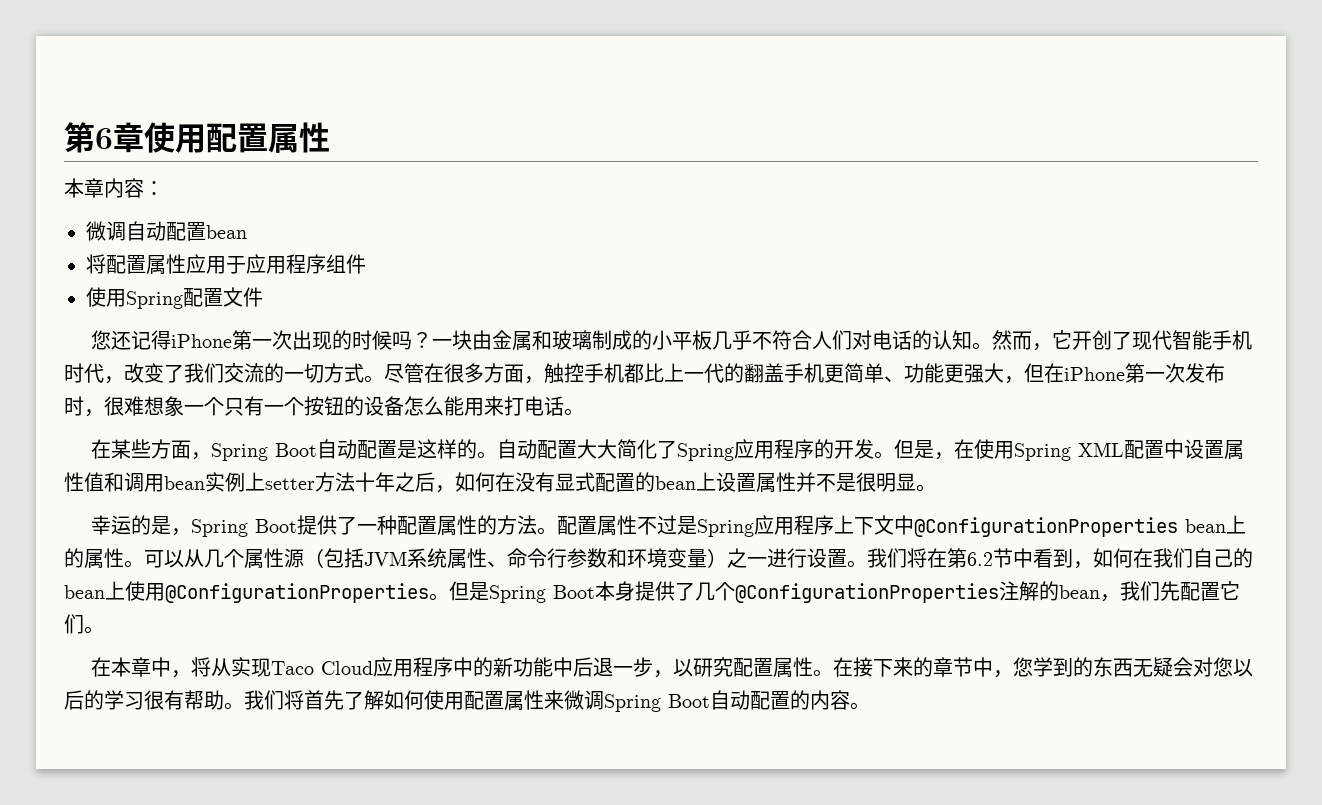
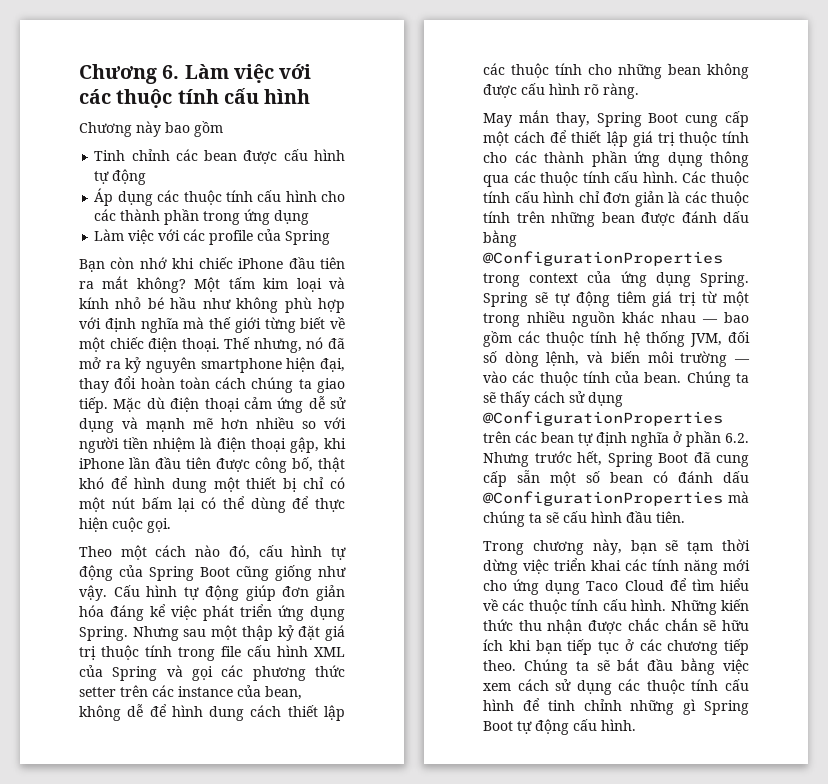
- 第6章使用配置属性
- 本章内容：
- 微调自动配置bean
- 将配置属性应用于应用程序组件
- 使用Spring配置文件
- 您还记得iPhone第一次出现的时候吗？一块由金属和玻璃制成的小平板几乎不符合人们对电话的认知。然而，它开创了现代智能手机时代，改变了我们交流的一切方式。尽管在很多方面，触控手机都比上一代的翻盖手机更简单、功能更强大，但在iPhone第一次发布时，很难想象一个只有一个按钮的设备怎么能用来打电话。
- 在某些方面，Spring Boot自动配置是这样的。自动配置大大简化了Spring应用程序的开发。但是，在使用Spring XML配置中设置属性值和调用bean实例上setter方法十年之后，如何在没有显式配置的bean上设置属性并不是很明显。
- 幸运的是，Spring Boot提供了一种配置属性的方法。配置属性不过是Spring应用程序上下文中@ConfigurationProperties bean上的属性。可以从几个属性源（包括JVM系统属性、命令行参数和环境变量）之一进行设置。我们将在第6.2节中看到，如何在我们自己的bean上使用@ConfigurationProperties。但是Spring Boot本身提供了几个@ConfigurationProperties注解的bean，我们先配置它们。
- 在本章中，将从实现Taco Cloud应用程序中的新功能中后退一步，以研究配置属性。在接下来的章节中，您学到的东西无疑会对您以后的学习很有帮助。我们将首先了解如何使用配置属性来微调Spring Boot自动配置的内容。
+ Chương 6. Làm việc với các thuộc tính cấu hình
+ Chương này bao gồm
+ Tinh chỉnh các bean được cấu hình tự động
+ Áp dụng các thuộc tính cấu hình cho các thành phần trong ứng dụng
+ Làm việc với các profile của Spring
+ Bạn còn nhớ khi chiếc iPhone đầu tiên ra mắt không? Một tấm kim loại và kính nhỏ bé hầu như không phù hợp với định nghĩa mà thế giới từng biết về một chiếc điện thoại. Thế nhưng, nó đã mở ra kỷ nguyên smartphone hiện đại, thay đổi hoàn toàn cách chúng ta giao tiếp. Mặc dù điện thoại cảm ứng dễ sử dụng và mạnh mẽ hơn nhiều so với người tiền nhiệm là điện thoại gập, khi iPhone lần đầu tiên được công bố, thật khó để hình dung một thiết bị chỉ có một nút bấm lại có thể dùng để thực hiện cuộc gọi.
+ Theo một cách nào đó, cấu hình tự động của Spring Boot cũng giống như vậy. Cấu hình tự động giúp đơn giản hóa đáng kể việc phát triển ứng dụng Spring. Nhưng sau một thập kỷ đặt giá trị thuộc tính trong file cấu hình XML của Spring và gọi các phương thức setter trên các instance của bean, không dễ để hình dung cách thiết lập các thuộc tính cho những bean không được cấu hình rõ ràng.
+ May mắn thay, Spring Boot cung cấp một cách để thiết lập giá trị thuộc tính cho các thành phần ứng dụng thông qua các thuộc tính cấu hình. Các thuộc tính cấu hình chỉ đơn giản là các thuộc tính trên những bean được đánh dấu bằng @ConfigurationProperties trong context của ứng dụng Spring. Spring sẽ tự động tiêm giá trị từ một trong nhiều nguồn khác nhau — bao gồm các thuộc tính hệ thống JVM, đối số dòng lệnh, và biến môi trường — vào các thuộc tính của bean. Chúng ta sẽ thấy cách sử dụng @ConfigurationProperties trên các bean tự định nghĩa ở phần 6.2. Nhưng trước hết, Spring Boot đã cung cấp sẵn một số bean có đánh dấu @ConfigurationProperties mà chúng ta sẽ cấu hình đầu tiên.
+ Trong chương này, bạn sẽ tạm thời dừng việc triển khai các tính năng mới cho ứng dụng Taco Cloud để tìm hiểu về các thuộc tính cấu hình. Những kiến thức thu nhận được chắc chắn sẽ hữu ích khi bạn tiếp tục ở các chương tiếp theo. Chúng ta sẽ bắt đầu bằng việc xem cách sử dụng các thuộc tính cấu hình để tinh chỉnh những gì Spring Boot tự động cấu hình.

